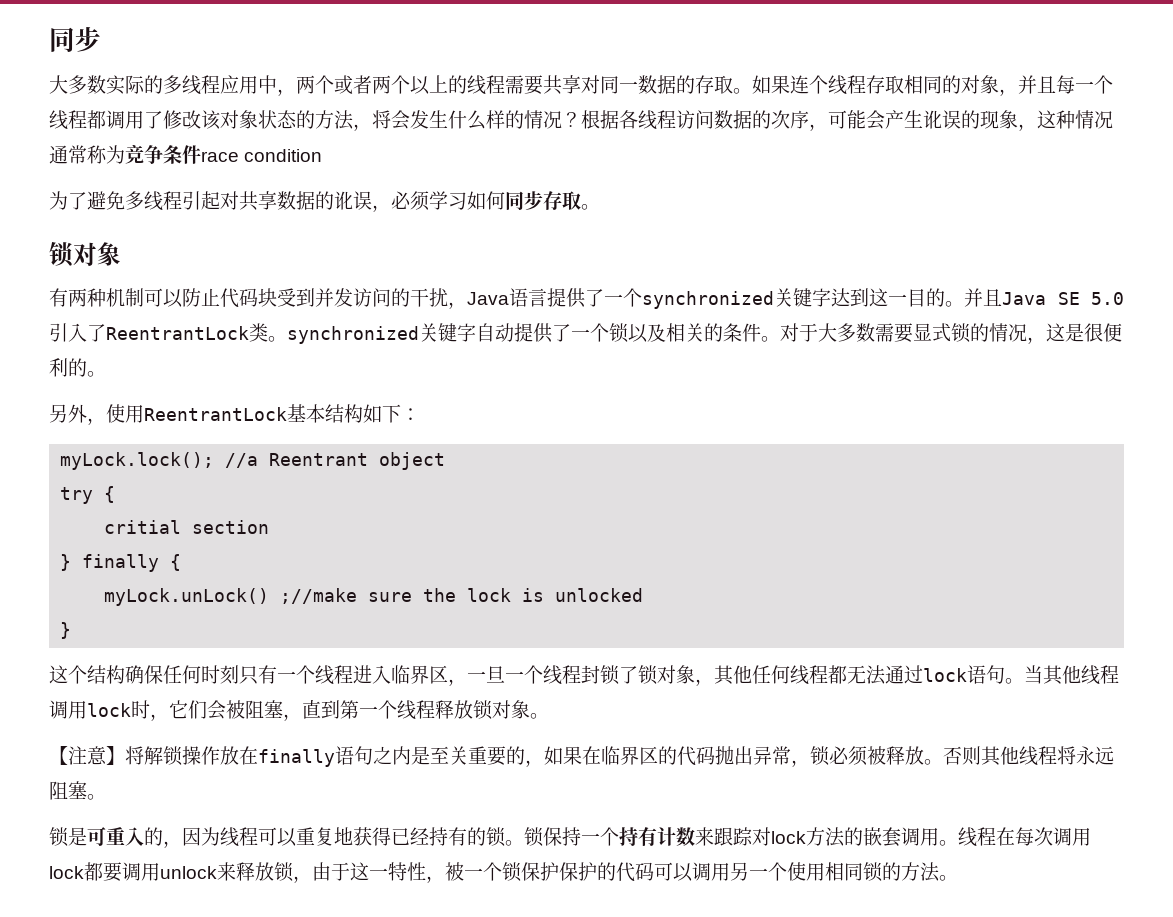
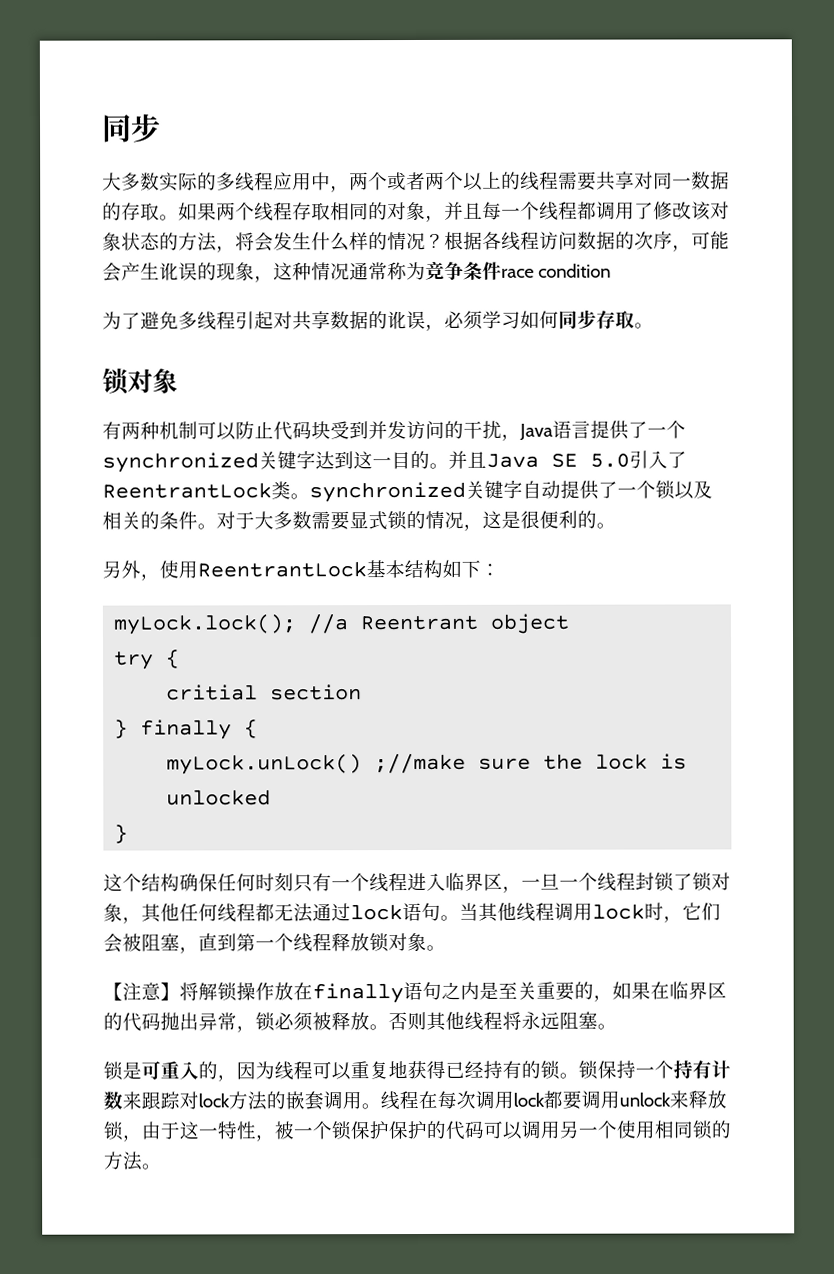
- 如果连个线程存取相同的对象，并且每一个线程都调用了修改该对象状态的方法，将会发生什么样的情况？
+ 如果两个线程存取相同的对象，并且每一个线程都调用了修改该对象状态的方法，将会发生什么样的情况？

